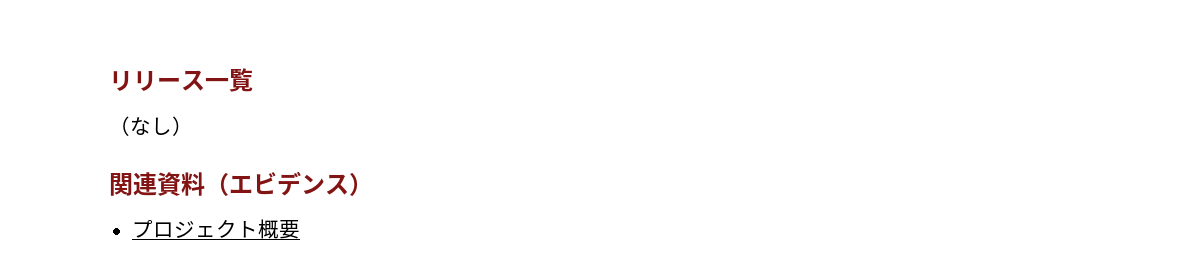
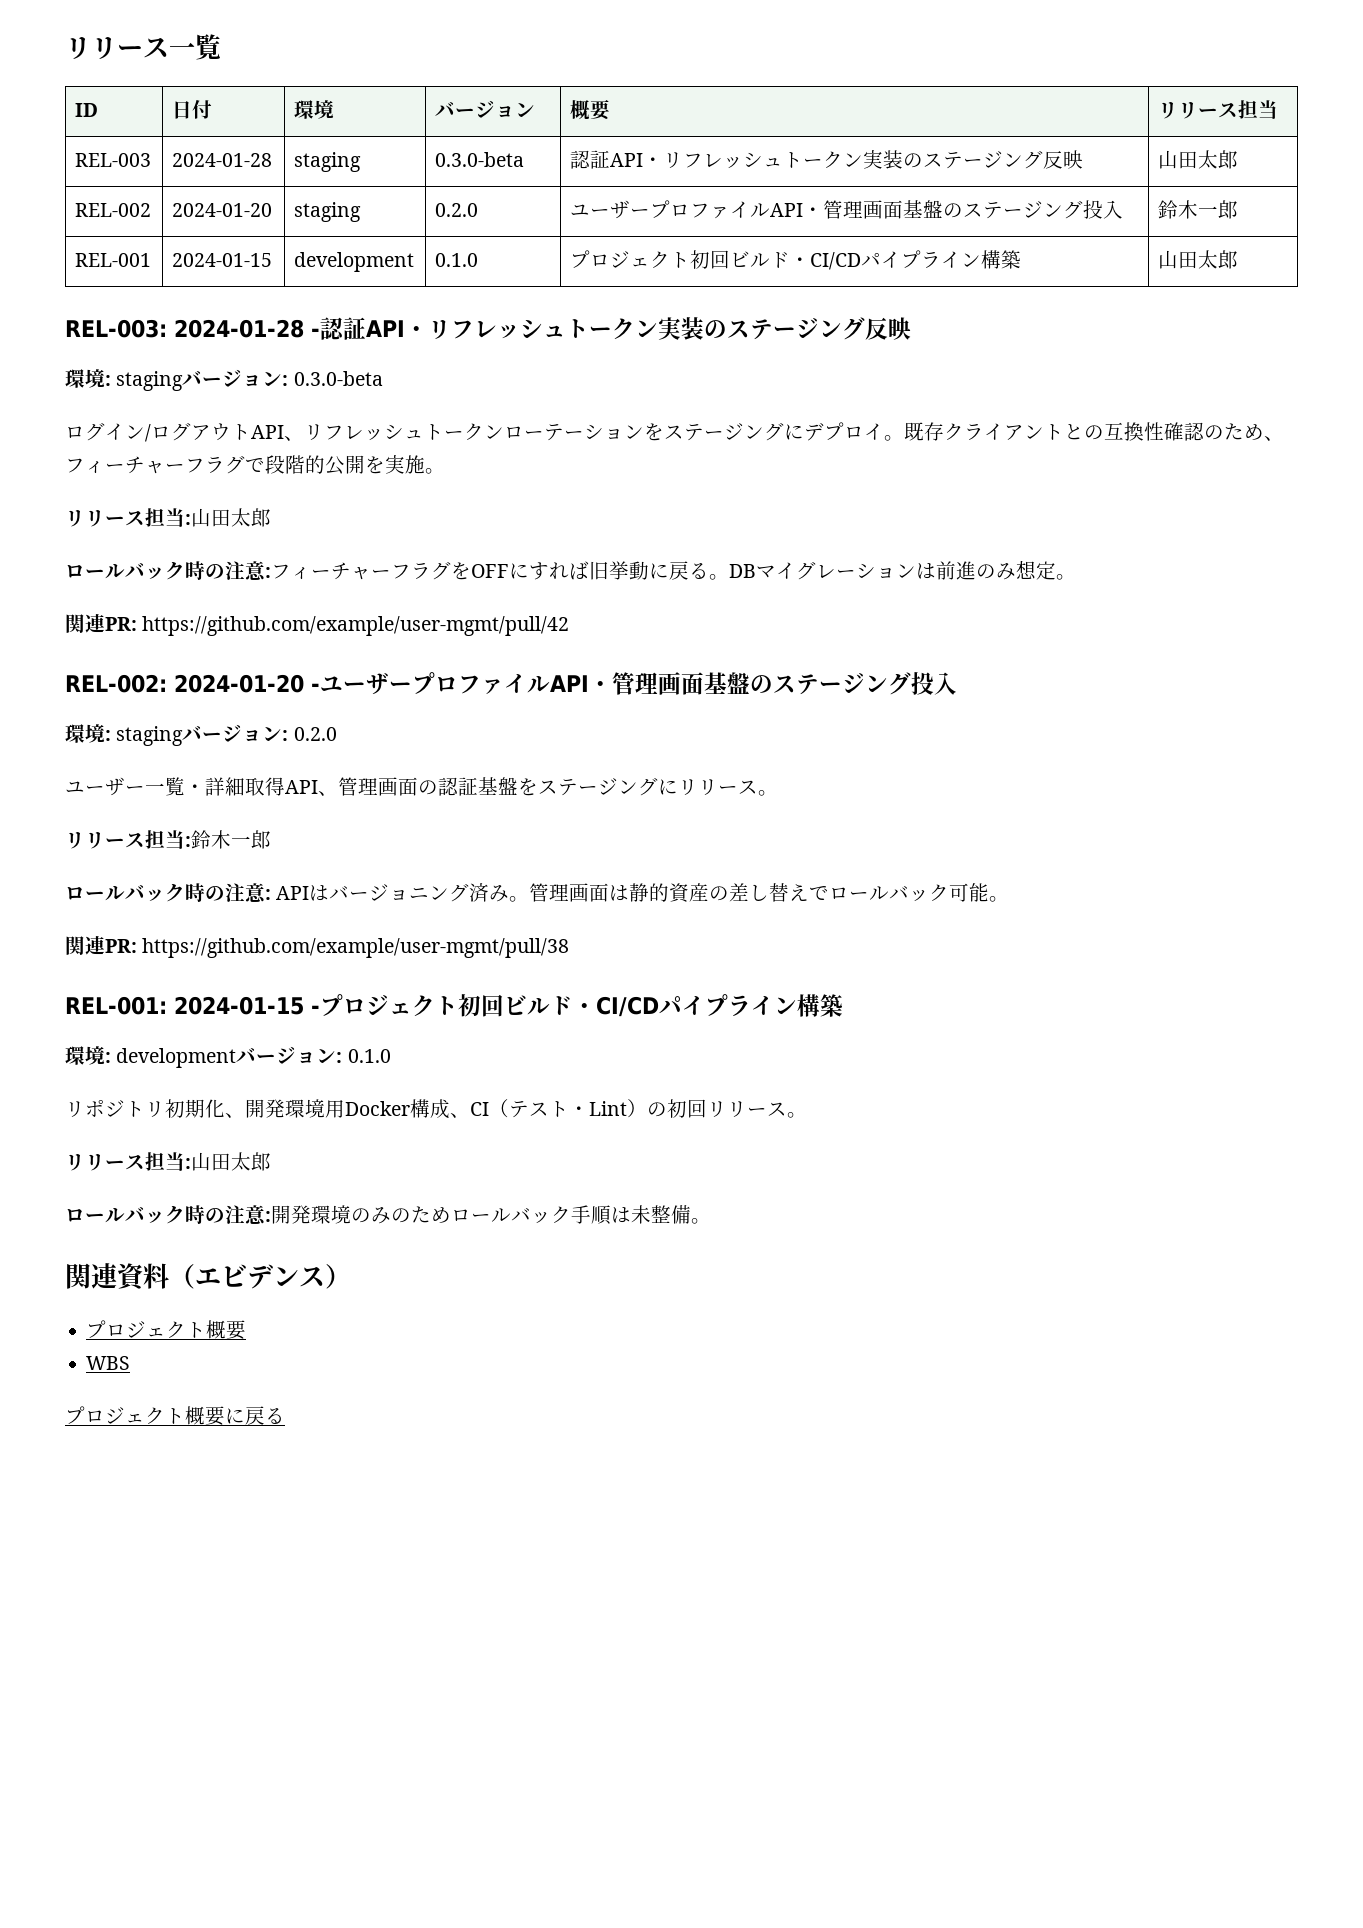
- （なし）
+ ID | 日付 | 環境 | バージョン | 概要 | リリース担当
+ REL-003 | 2024-01-28 | staging | 0.3.0-beta | 認証API・リフレッシュトークン実装のステージング反映 | 山田太郎
+ REL-002 | 2024-01-20 | staging | 0.2.0 | ユーザープロファイルAPI・管理画面基盤のステージング投入 | 鈴木一郎
+ REL-001 | 2024-01-15 | development | 0.1.0 | プロジェクト初回ビルド・CI/CDパイプライン構築 | 山田太郎
+ REL-003: 2024-01-28 -認証API・リフレッシュトークン実装のステージング反映
+ 環境: stagingバージョン: 0.3.0-beta
+ ログイン/ログアウトAPI、リフレッシュトークンローテーションをステージングにデプロイ。既存クライアントとの互換性確認のため、フィーチャーフラグで段階的公開を実施。
+ リリース担当:山田太郎
+ ロールバック時の注意:フィーチャーフラグをOFFにすれば旧挙動に戻る。DBマイグレーションは前進のみ想定。
+ 関連PR: https://github.com/example/user-mgmt/pull/42
+ REL-002: 2024-01-20 -ユーザープロファイルAPI・管理画面基盤のステージング投入
+ 環境: stagingバージョン: 0.2.0
+ ユーザー一覧・詳細取得API、管理画面の認証基盤をステージングにリリース。
+ リリース担当:鈴木一郎
+ ロールバック時の注意: APIはバージョニング済み。管理画面は静的資産の差し替えでロールバック可能。
+ 関連PR: https://github.com/example/user-mgmt/pull/38
+ REL-001: 2024-01-15 -プロジェクト初回ビルド・CI/CDパイプライン構築
+ 環境: developmentバージョン: 0.1.0
+ リポジトリ初期化、開発環境用Docker構成、CI（テスト・Lint）の初回リリース。
+ リリース担当:山田太郎
+ ロールバック時の注意:開発環境のみのためロールバック手順は未整備。
+ WBS
+ プロジェクト概要に戻る

